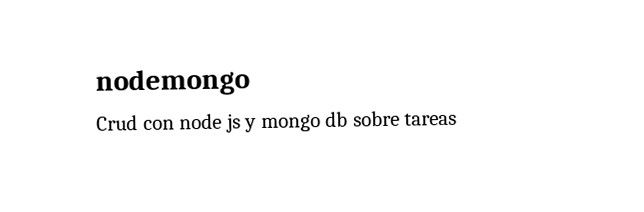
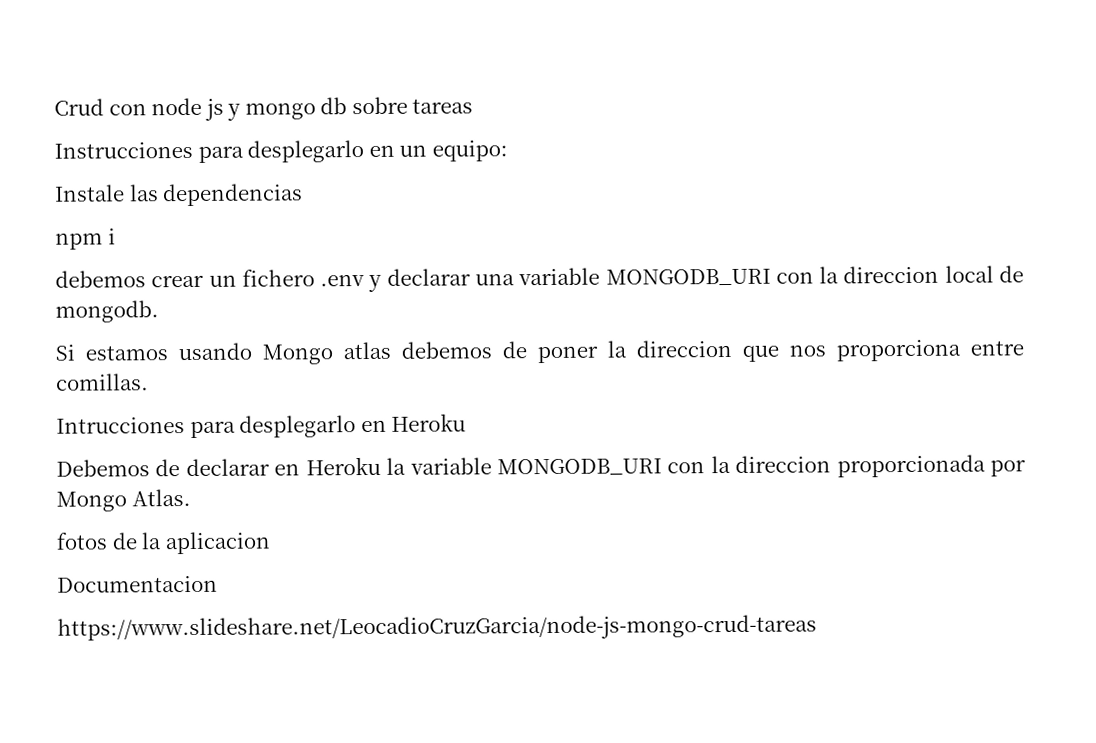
- nodemongo
+ Instrucciones para desplegarlo en un equipo:
+ Instale las dependencias
+ npm i
+ debemos crear un fichero .env y declarar una variable MONGODB_URI con la direccion local de mongodb.
+ Si estamos usando Mongo atlas debemos de poner la direccion que nos proporciona entre comillas.
+ Intrucciones para desplegarlo en Heroku
+ Debemos de declarar en Heroku la variable MONGODB_URI con la direccion proporcionada por Mongo Atlas.
+ fotos de la aplicacion
+ Documentacion
+ https://www.slideshare.net/LeocadioCruzGarcia/node-js-mongo-crud-tareas

